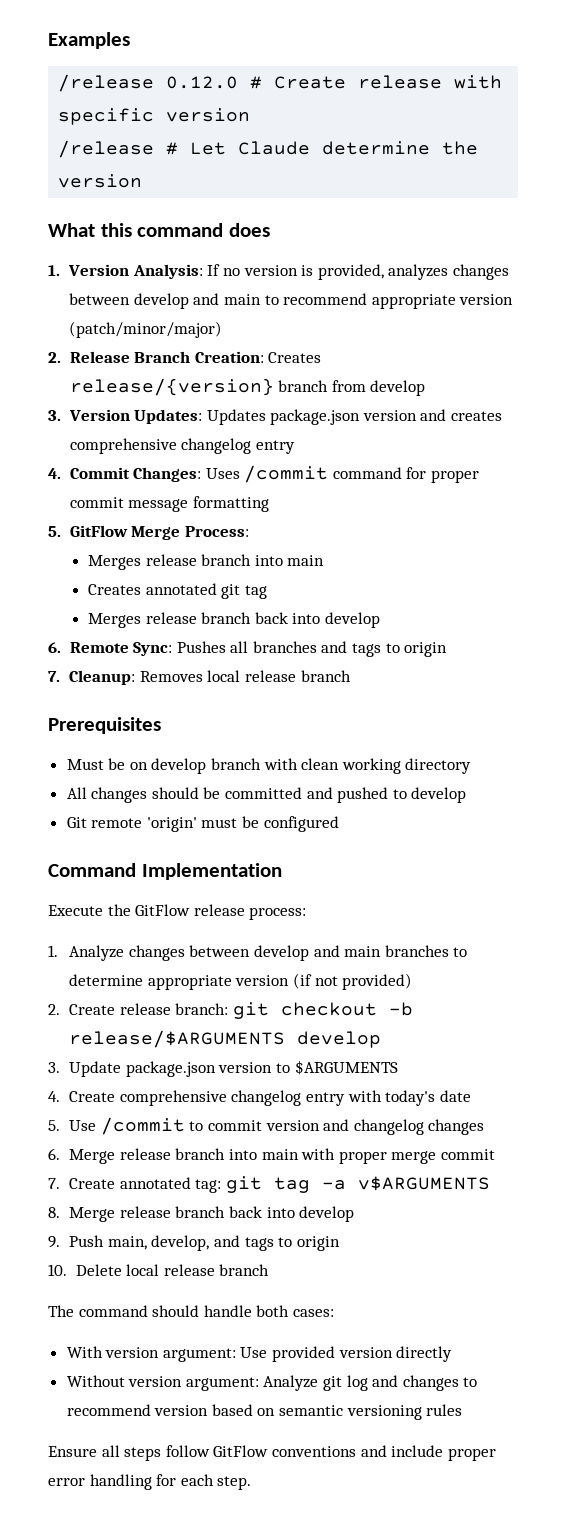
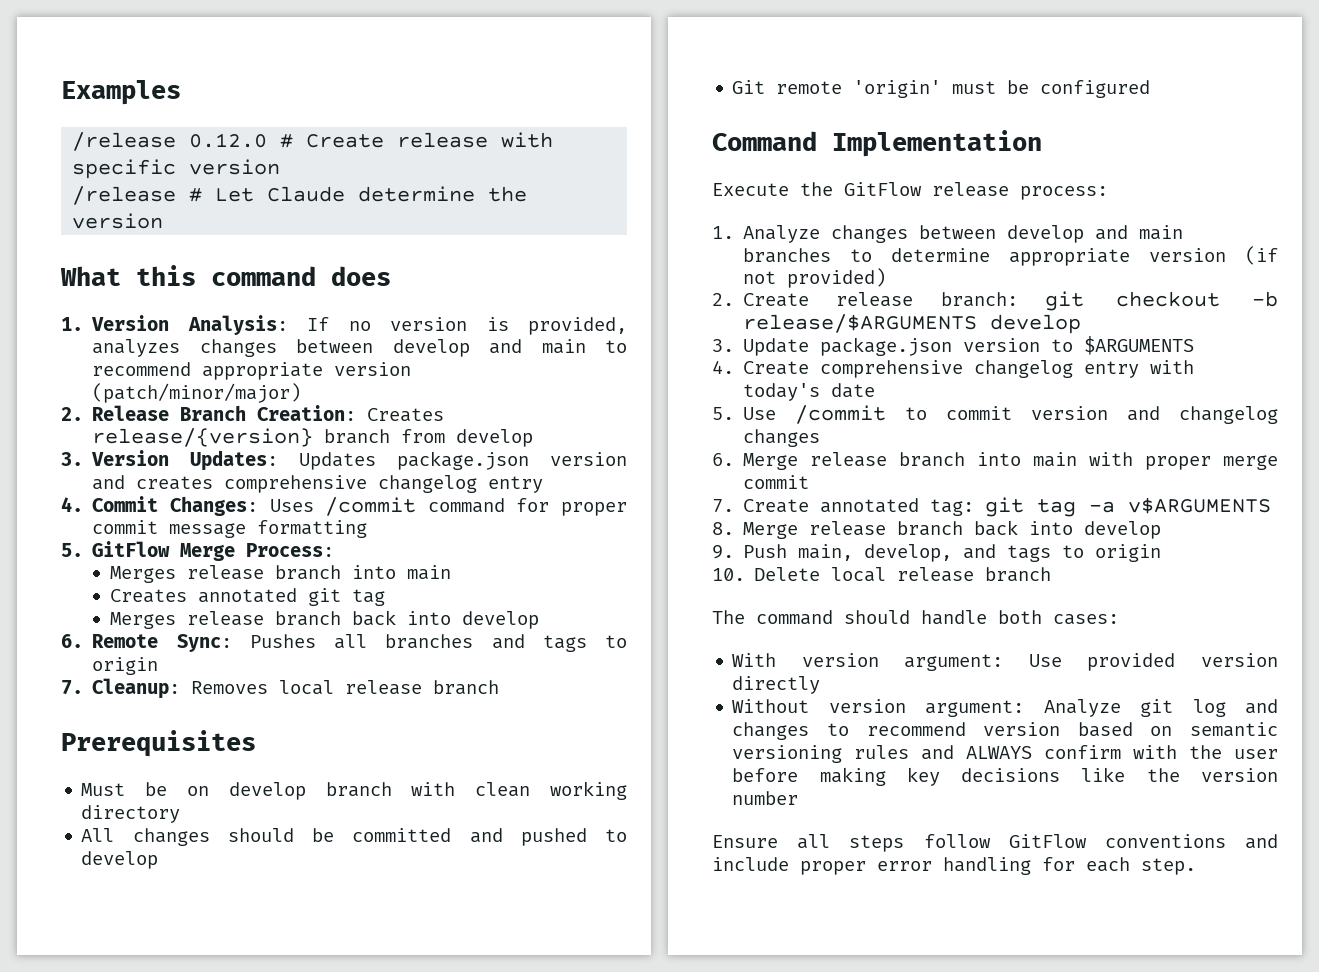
- Without version argument: Analyze git log and changes to recommend version based on semantic versioning rules
+ Without version argument: Analyze git log and changes to recommend version based on semantic versioning rules and ALWAYS confirm with the user before making key decisions like the version number

